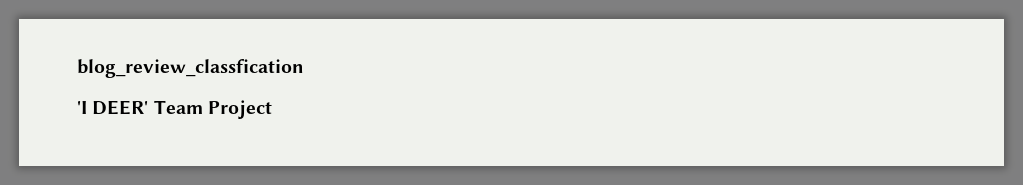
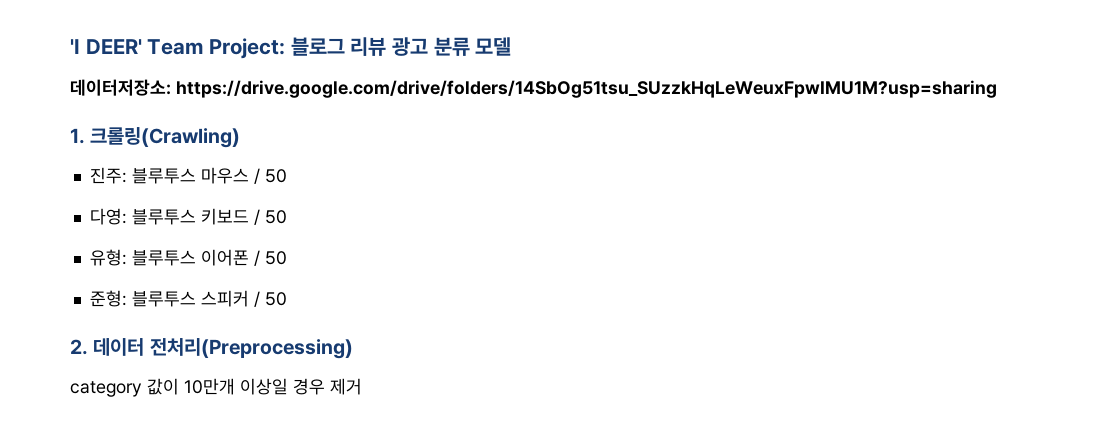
- blog_review_classfication
- 'I DEER' Team Project
+ 'I DEER' Team Project: 블로그 리뷰 광고 분류 모델
+ 데이터저장소: https://drive.google.com/drive/folders/14SbOg51tsu_SUzzkHqLeWeuxFpwIMU1M?usp=sharing
+ 1. 크롤링(Crawling)
+ 진주: 블루투스 마우스 / 50
+ 다영: 블루투스 키보드 / 50
+ 유형: 블루투스 이어폰 / 50
+ 준형: 블루투스 스피커 / 50
+ 2. 데이터 전처리(Preprocessing)
+ category 값이 10만개 이상일 경우 제거

